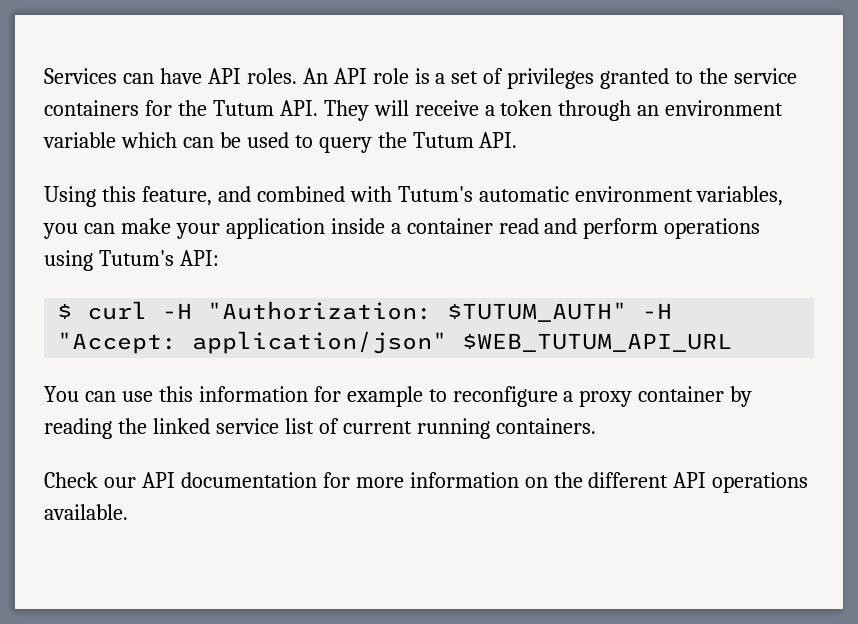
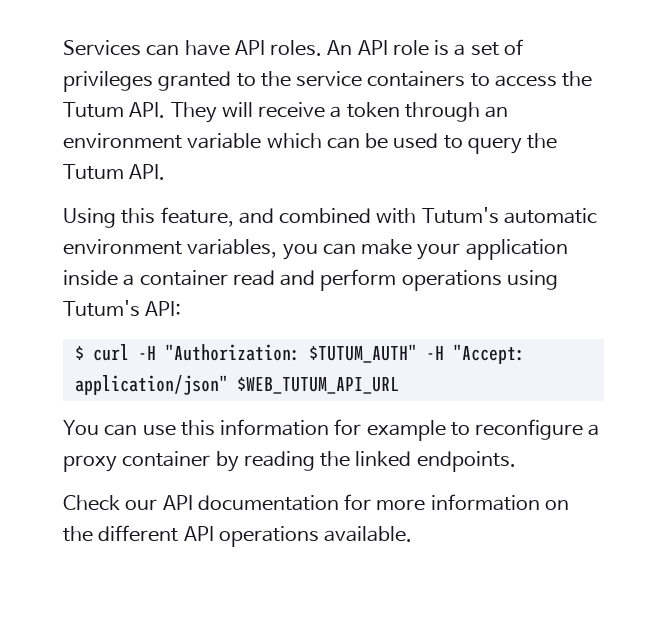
- An API role is a set of privileges granted to the service containers for the Tutum API. They will receive a token through an environment variable which can be used to query the Tutum API.
+ An API role is a set of privileges granted to the service containers to access the Tutum API. They will receive a token through an environment variable which can be used to query the Tutum API.
- You can use this information for example to reconfigure a proxy container by reading the linked service list of current running containers.
+ You can use this information for example to reconfigure a proxy container by reading the linked endpoints.

